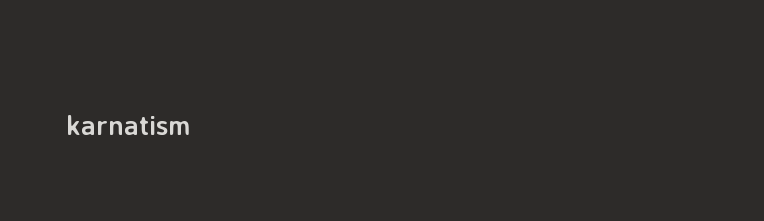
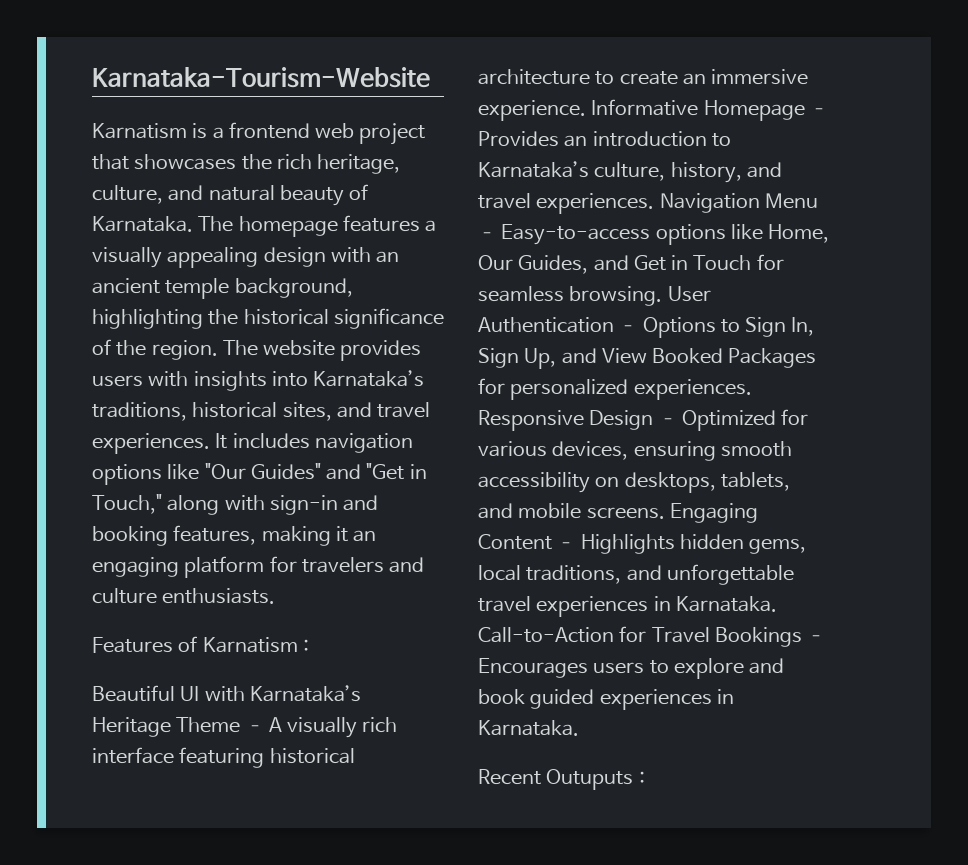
- karnatism
+ Karnataka-Tourism-Website
+ Karnatism is a frontend web project that showcases the rich heritage, culture, and natural beauty of Karnataka. The homepage features a visually appealing design with an ancient temple background, highlighting the historical significance of the region. The website provides users with insights into Karnataka’s traditions, historical sites, and travel experiences. It includes navigation options like "Our Guides" and "Get in Touch," along with sign-in and booking features, making it an engaging platform for travelers and culture enthusiasts.
+ Features of Karnatism :
+ Beautiful UI with Karnataka’s Heritage Theme – A visually rich interface featuring historical architecture to create an immersive experience. Informative Homepage – Provides an introduction to Karnataka’s culture, history, and travel experiences. Navigation Menu – Easy-to-access options like Home, Our Guides, and Get in Touch for seamless browsing. User Authentication – Options to Sign In, Sign Up, and View Booked Packages for personalized experiences. Responsive Design – Optimized for various devices, ensuring smooth accessibility on desktops, tablets, and mobile screens. Engaging Content – Highlights hidden gems, local traditions, and unforgettable travel experiences in Karnataka. Call-to-Action for Travel Bookings – Encourages users to explore and book guided experiences in Karnataka.
+ Recent Outuputs :

